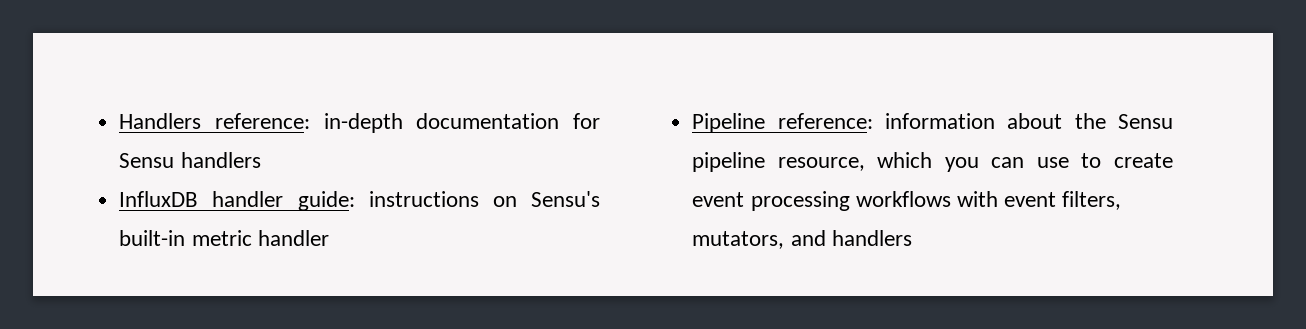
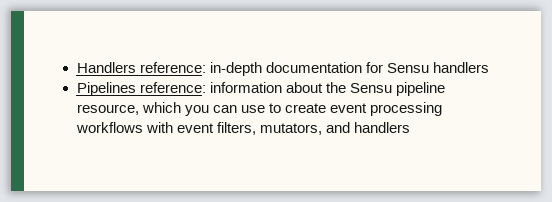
- InfluxDB handler guide: instructions on Sensu's built-in metric handler
- Pipeline reference: information about the Sensu pipeline resource, which you can use to create event processing workflows with event filters, mutators, and handlers
+ Pipelines reference: information about the Sensu pipeline resource, which you can use to create event processing workflows with event filters, mutators, and handlers

